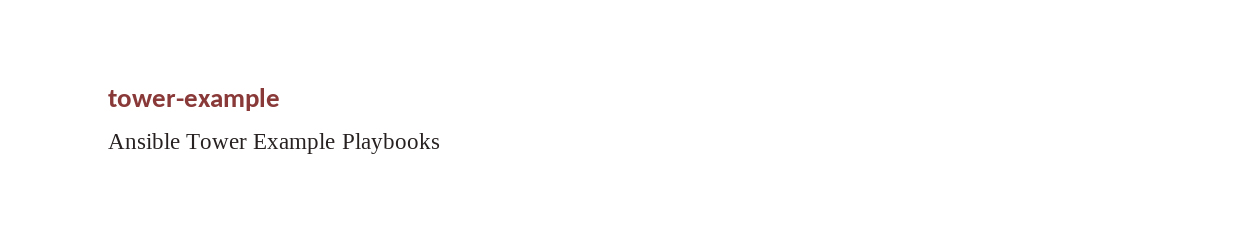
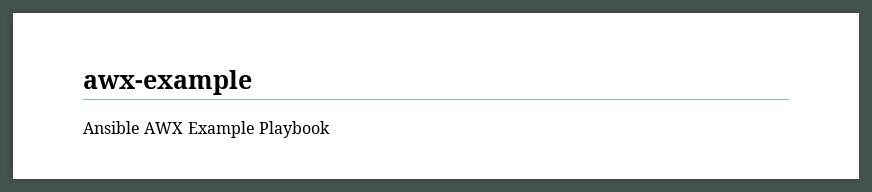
- tower-example
+ awx-example
- Ansible Tower Example Playbooks
+ Ansible AWX Example Playbook

